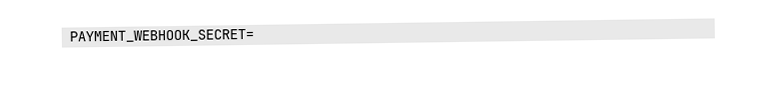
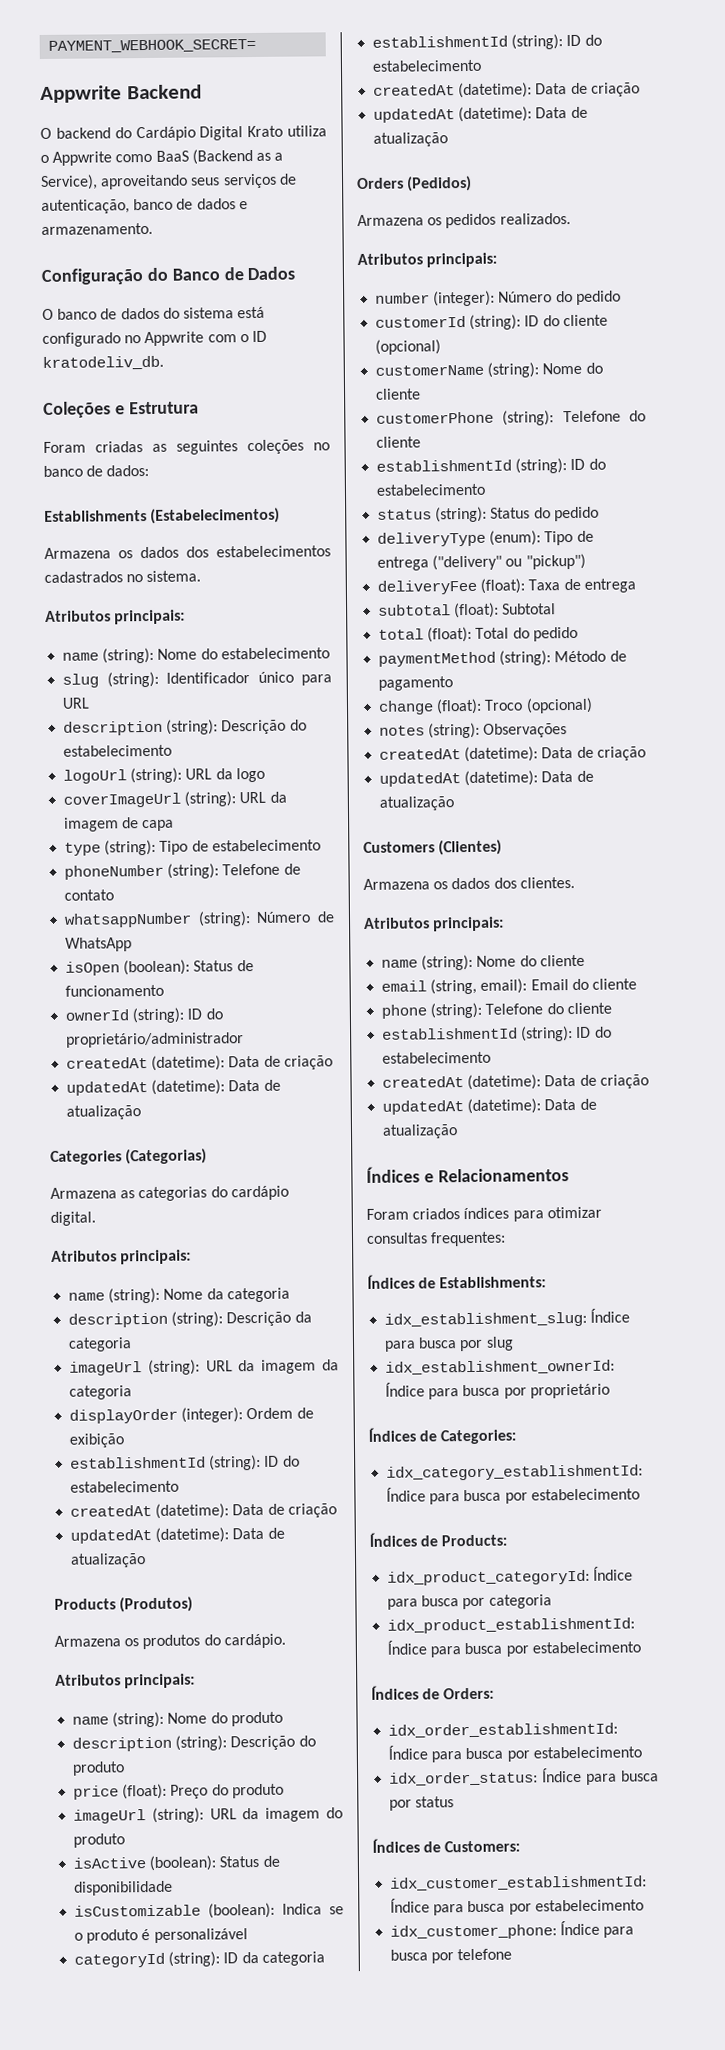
+ Appwrite Backend
+ O backend do Cardápio Digital Krato utiliza o Appwrite como BaaS (Backend as a Service), aproveitando seus serviços de autenticação, banco de dados e armazenamento.
+ Configuração do Banco de Dados
+ O banco de dados do sistema está configurado no Appwrite com o ID kratodeliv_db.
+ Coleções e Estrutura
+ Foram criadas as seguintes coleções no banco de dados:
+ Establishments (Estabelecimentos)
+ Armazena os dados dos estabelecimentos cadastrados no sistema.
+ Atributos principais:
+ name (string): Nome do estabelecimento
+ slug (string): Identificador único para URL
+ description (string): Descrição do estabelecimento
+ logoUrl (string): URL da logo
+ coverImageUrl (string): URL da imagem de capa
+ type (string): Tipo de estabelecimento
+ phoneNumber (string): Telefone de contato
+ whatsappNumber (string): Número de WhatsApp
+ isOpen (boolean): Status de funcionamento
+ ownerId (string): ID do proprietário/administrador
+ createdAt (datetime): Data de criação
+ updatedAt (datetime): Data de atualização
+ Categories (Categorias)
+ Armazena as categorias do cardápio digital.
+ Atributos principais:
+ name (string): Nome da categoria
+ description (string): Descrição da categoria
+ imageUrl (string): URL da imagem da categoria
+ displayOrder (integer): Ordem de exibição
+ establishmentId (string): ID do estabelecimento
+ createdAt (datetime): Data de criação
+ updatedAt (datetime): Data de atualização
+ Products (Produtos)
+ Armazena os produtos do cardápio.
+ Atributos principais:
+ name (string): Nome do produto
+ description (string): Descrição do produto
+ price (float): Preço do produto
+ imageUrl (string): URL da imagem do produto
+ isActive (boolean): Status de disponibilidade
+ isCustomizable (boolean): Indica se o produto é personalizável
+ categoryId (string): ID da categoria
+ establishmentId (string): ID do estabelecimento
+ createdAt (datetime): Data de criação
+ updatedAt (datetime): Data de atualização
+ Orders (Pedidos)
+ Armazena os pedidos realizados.
+ Atributos principais:
+ number (integer): Número do pedido
+ customerId (string): ID do cliente (opcional)
+ customerName (string): Nome do cliente
+ customerPhone (string): Telefone do cliente
+ establishmentId (string): ID do estabelecimento
+ status (string): Status do pedido
+ deliveryType (enum): Tipo de entrega ("delivery" ou "pickup")
+ deliveryFee (float): Taxa de entrega
+ subtotal (float): Subtotal
+ total (float): Total do pedido
+ paymentMethod (string): Método de pagamento
+ change (float): Troco (opcional)
+ notes (string): Observações
+ createdAt (datetime): Data de criação
+ updatedAt (datetime): Data de atualização
+ Customers (Clientes)
+ Armazena os dados dos clientes.
+ Atributos principais:
+ name (string): Nome do cliente
+ email (string, email): Email do cliente
+ phone (string): Telefone do cliente
+ establishmentId (string): ID do estabelecimento
+ createdAt (datetime): Data de criação
+ updatedAt (datetime): Data de atualização
+ Índices e Relacionamentos
+ Foram criados índices para otimizar consultas frequentes:
+ Índices de Establishments:
+ idx_establishment_slug: Índice para busca por slug
+ idx_establishment_ownerId: Índice para busca por proprietário
+ Índices de Categories:
+ idx_category_establishmentId: Índice para busca por estabelecimento
+ Índices de Products:
+ idx_product_categoryId: Índice para busca por categoria
+ idx_product_establishmentId: Índice para busca por estabelecimento
+ Índices de Orders:
+ idx_order_establishmentId: Índice para busca por estabelecimento
+ idx_order_status: Índice para busca por status
+ Índices de Customers:
+ idx_customer_establishmentId: Índice para busca por estabelecimento
+ idx_customer_phone: Índice para busca por telefone

